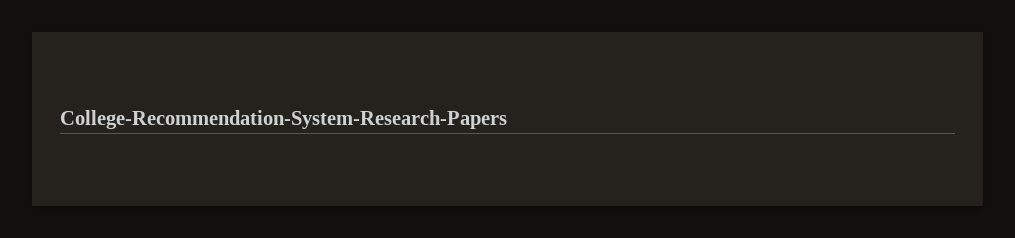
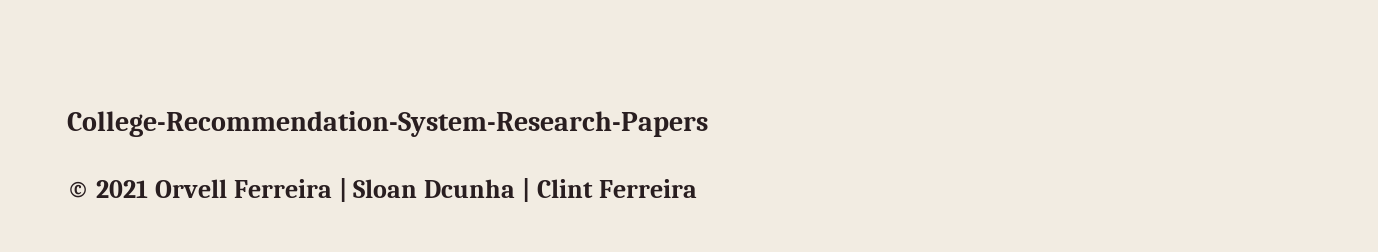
+ © 2021 Orvell Ferreira | Sloan Dcunha | Clint Ferreira

